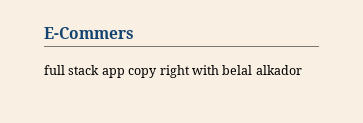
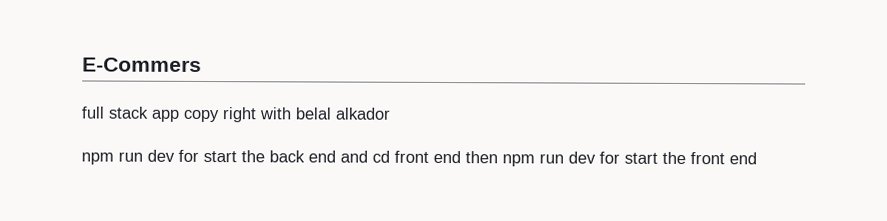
+ npm run dev for start the back end and cd front end then npm run dev for start the front end

